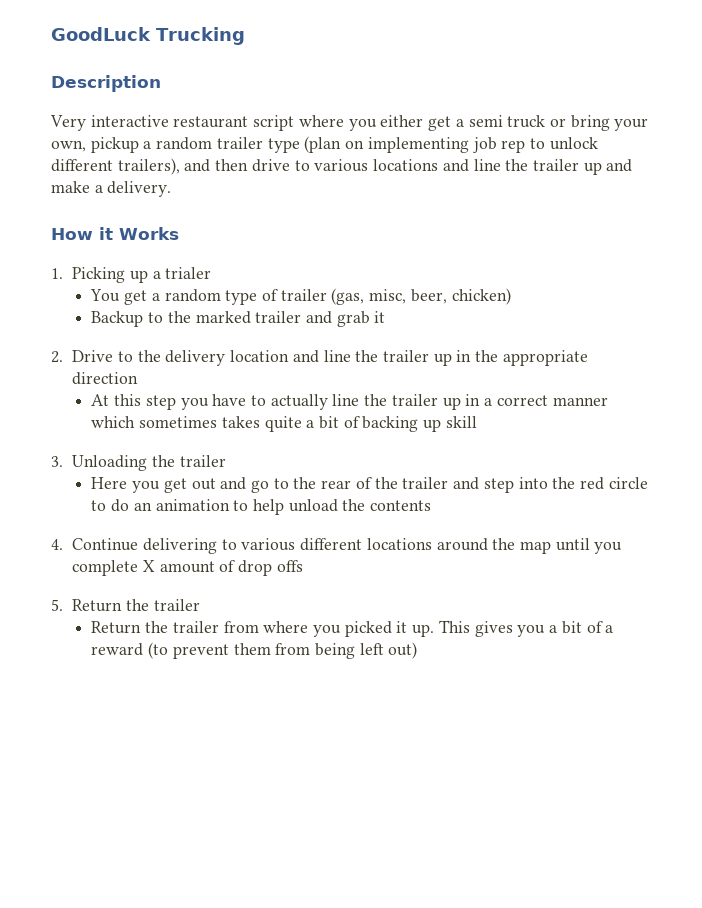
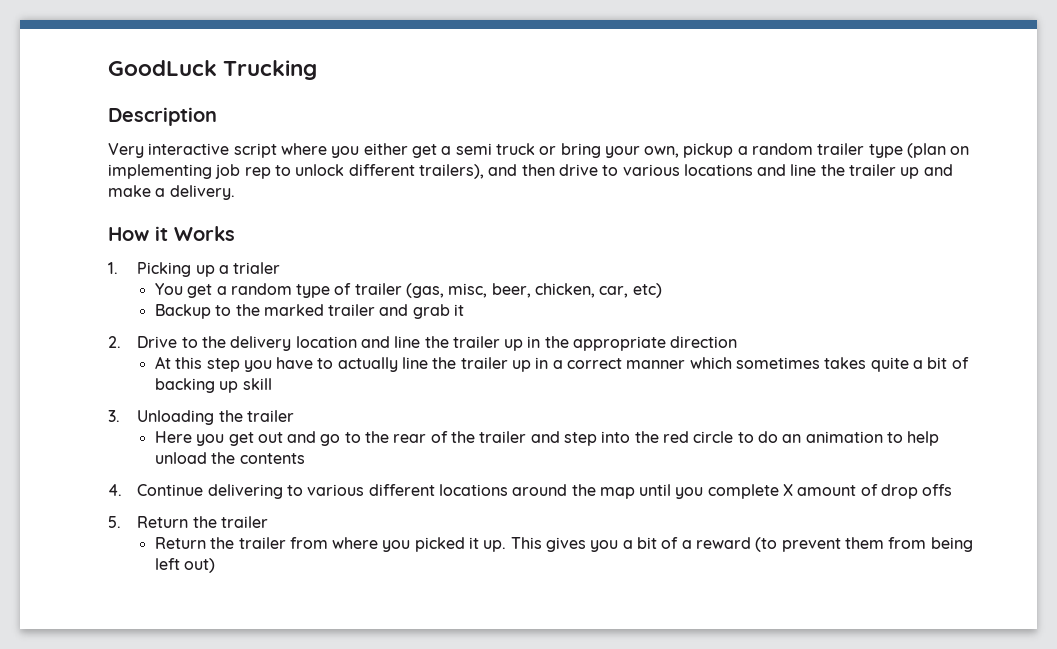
- Very interactive restaurant script where you either get a semi truck or bring your own, pickup a random trailer type (plan on implementing job rep to unlock different trailers), and then drive to various locations and line the trailer up and make a delivery.
+ Very interactive script where you either get a semi truck or bring your own, pickup a random trailer type (plan on implementing job rep to unlock different trailers), and then drive to various locations and line the trailer up and make a delivery.
- You get a random type of trailer (gas, misc, beer, chicken)
+ You get a random type of trailer (gas, misc, beer, chicken, car, etc)

